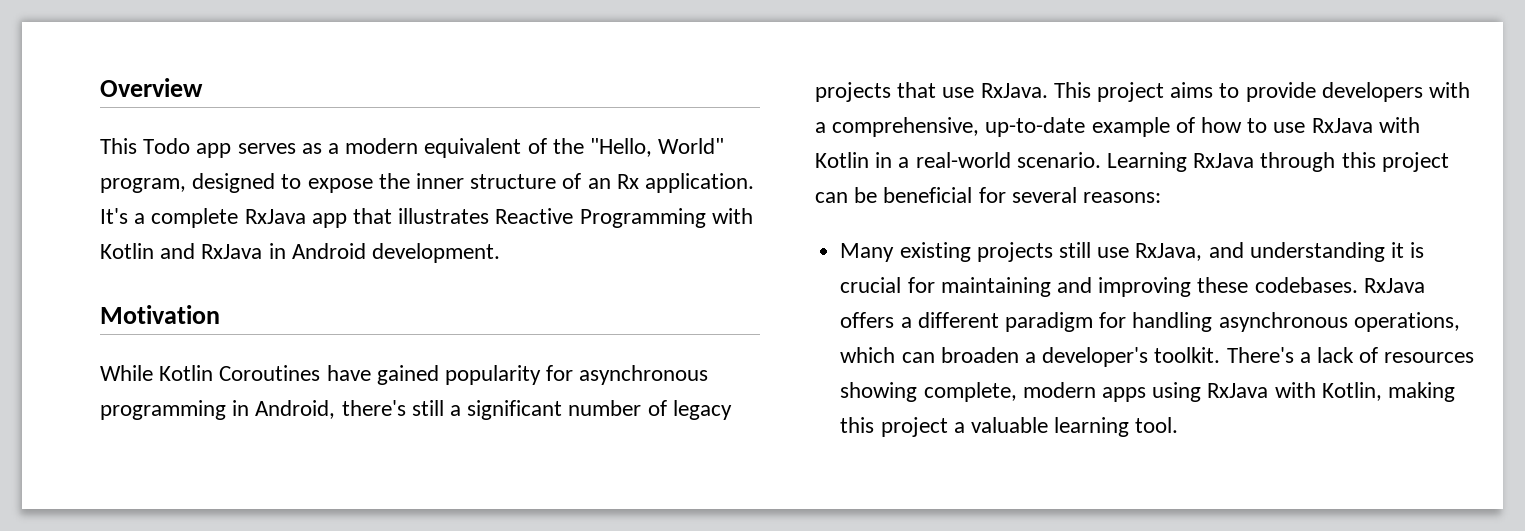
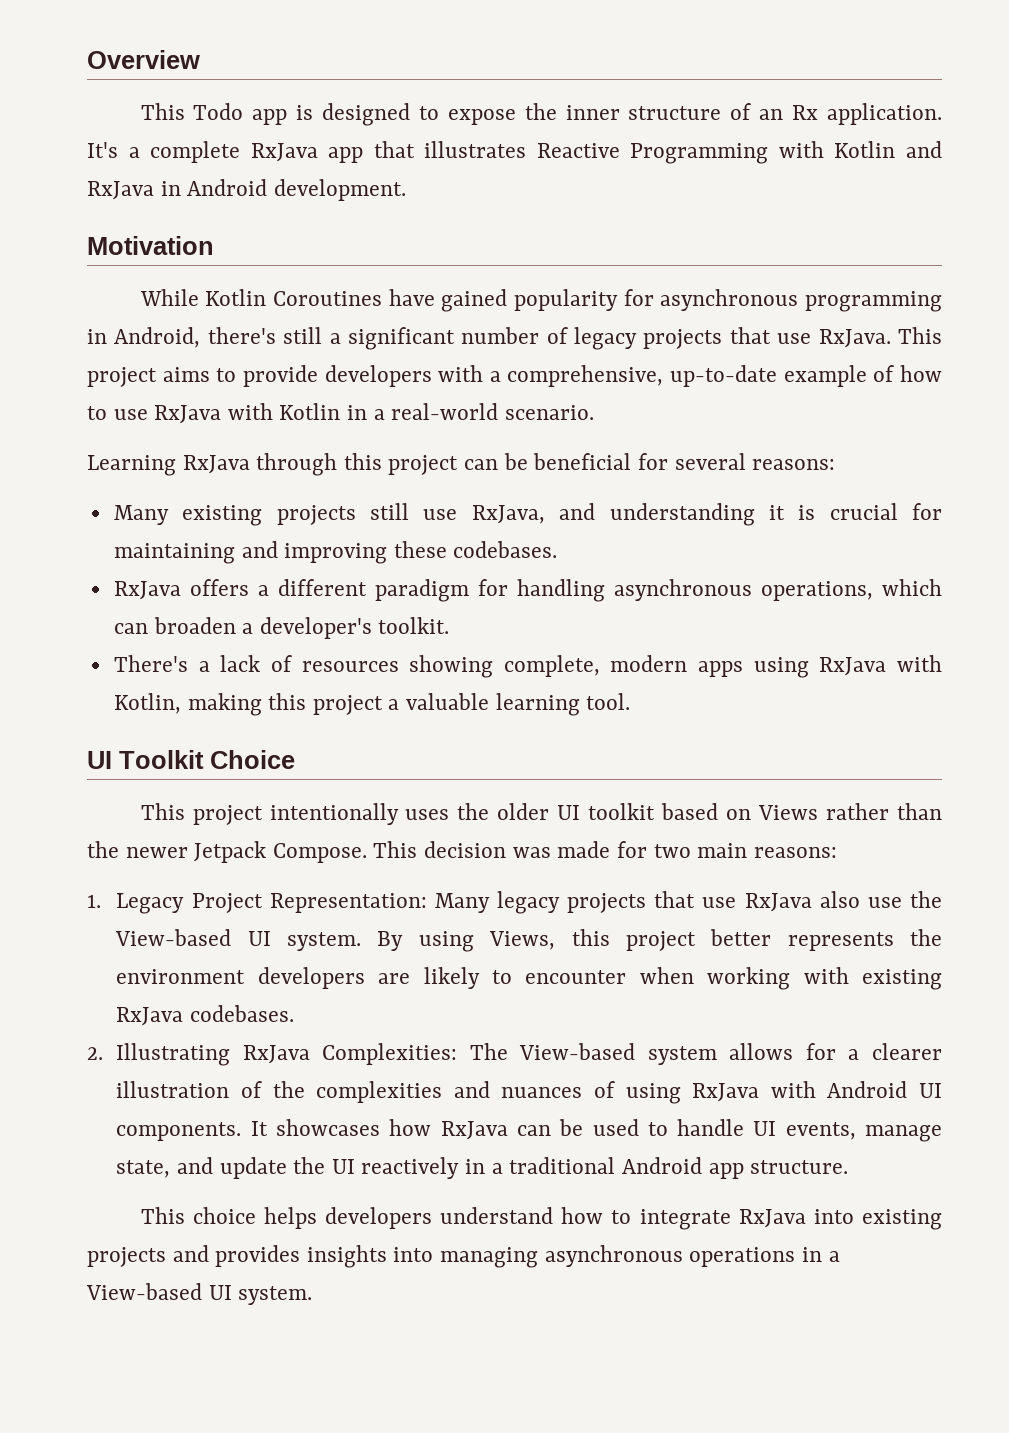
- This Todo app serves as a modern equivalent of the "Hello, World" program, designed to expose the inner structure of an Rx application.
+ This Todo app is designed to expose the inner structure of an Rx application.
- This project aims to provide developers with a comprehensive, up-to-date example of how to use RxJava with Kotlin in a real-world scenario. Learning RxJava through this project can be beneficial for several reasons:
+ This project aims to provide developers with a comprehensive, up-to-date example of how to use RxJava with Kotlin in a real-world scenario.
+ Learning RxJava through this project can be beneficial for several reasons:
- Many existing projects still use RxJava, and understanding it is crucial for maintaining and improving these codebases. RxJava offers a different paradigm for handling asynchronous operations, which can broaden a developer's toolkit. There's a lack of resources showing complete, modern apps using RxJava with Kotlin, making this project a valuable learning tool.
+ Many existing projects still use RxJava, and understanding it is crucial for maintaining and improving these codebases.
+ RxJava offers a different paradigm for handling asynchronous operations, which can broaden a developer's toolkit.
+ There's a lack of resources showing complete, modern apps using RxJava with Kotlin, making this project a valuable learning tool.
+ UI Toolkit Choice
+ This project intentionally uses the older UI toolkit based on Views rather than the newer Jetpack Compose. This decision was made for two main reasons:
+ 1. Legacy Project Representation: Many legacy projects that use RxJava also use the View-based UI system. By using Views, this project better represents the environment developers are likely to encounter when working with existing RxJava codebases.
+ 2. Illustrating RxJava Complexities: The View-based system allows for a clearer illustration of the complexities and nuances of using RxJava with Android UI components. It showcases how RxJava can be used to handle UI events, manage state, and update the UI reactively in a traditional Android app structure.
+ This choice helps developers understand how to integrate RxJava into existing projects and provides insights into managing asynchronous operations in a View-based UI system.

